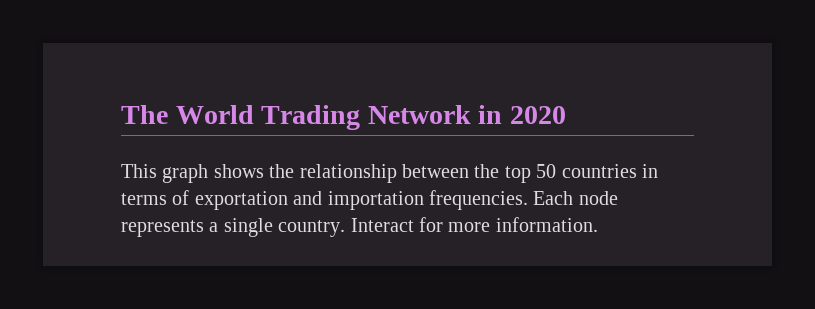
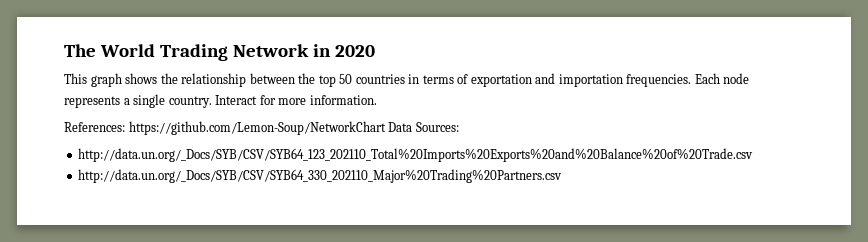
+ References: https://github.com/Lemon-Soup/NetworkChart Data Sources:
+ http://data.un.org/_Docs/SYB/CSV/SYB64_123_202110_Total%20Imports%20Exports%20and%20Balance%20of%20Trade.csv
+ http://data.un.org/_Docs/SYB/CSV/SYB64_330_202110_Major%20Trading%20Partners.csv

